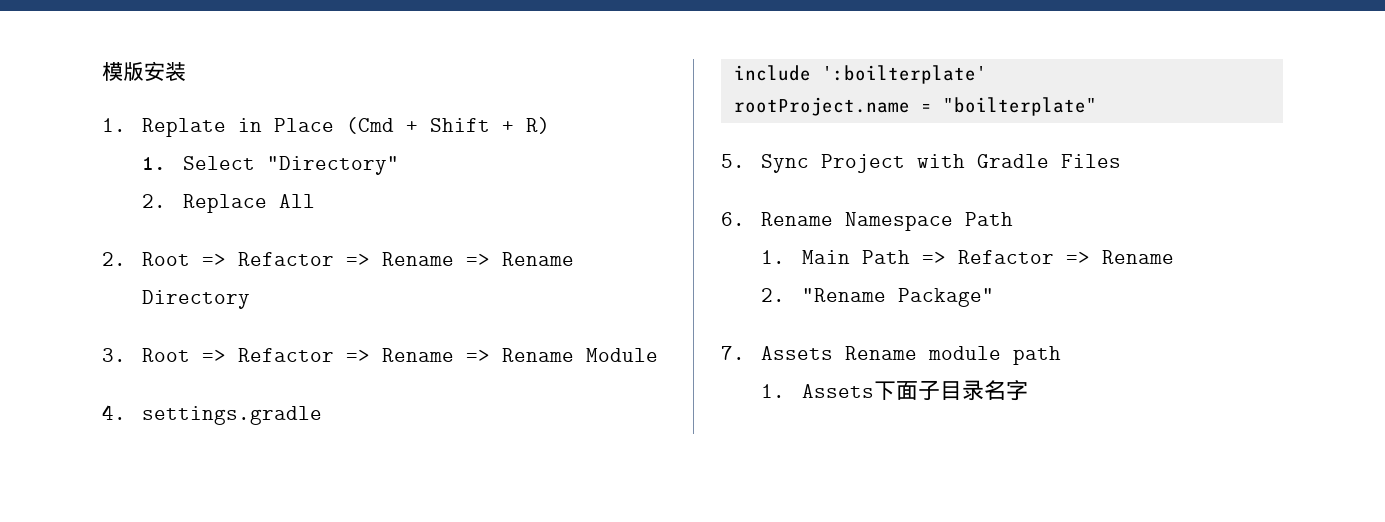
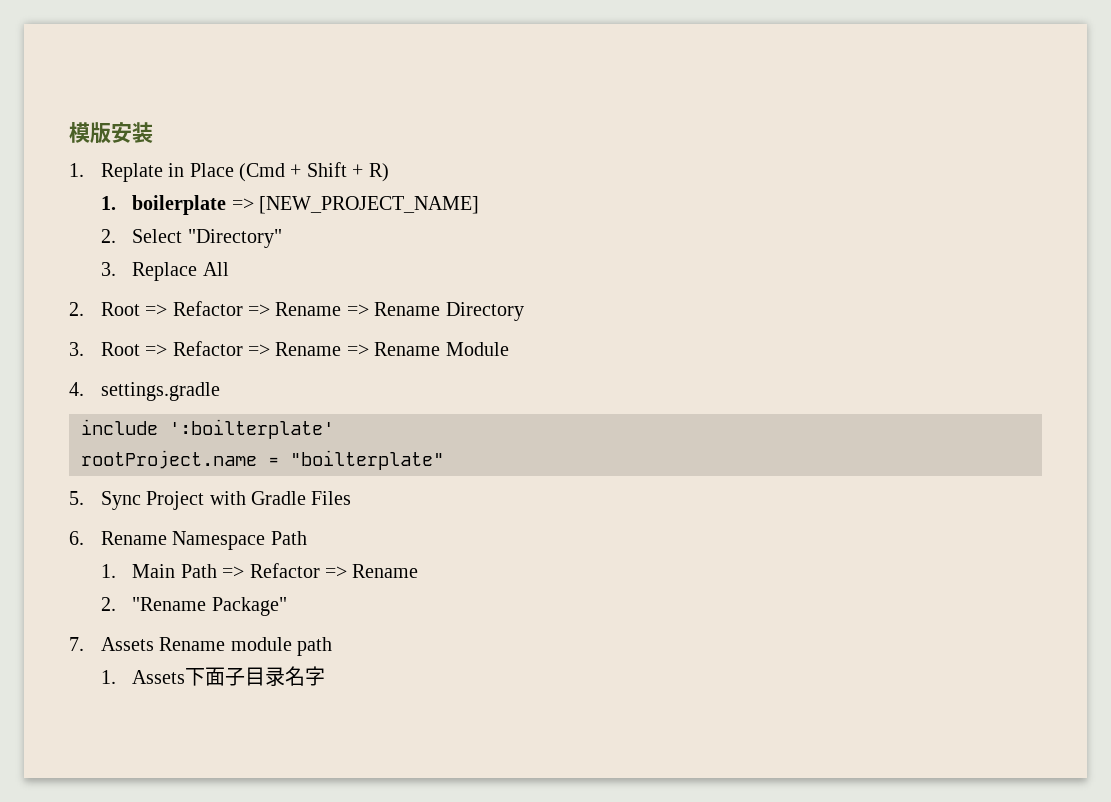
- 1. Select "Directory"
+ 1. boilerplate => [NEW_PROJECT_NAME]
+ 2. Select "Directory"
- 2. Replace All
+ 3. Replace All

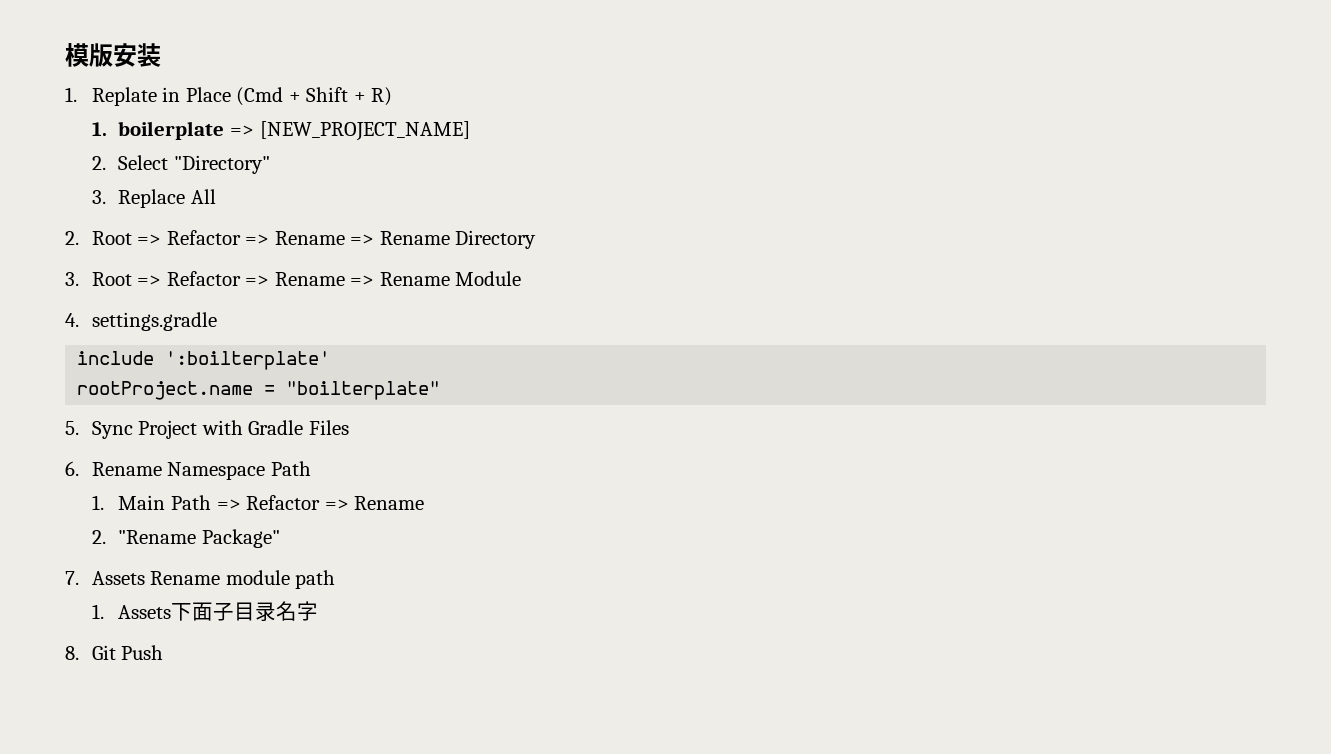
+ 8. Git Push

